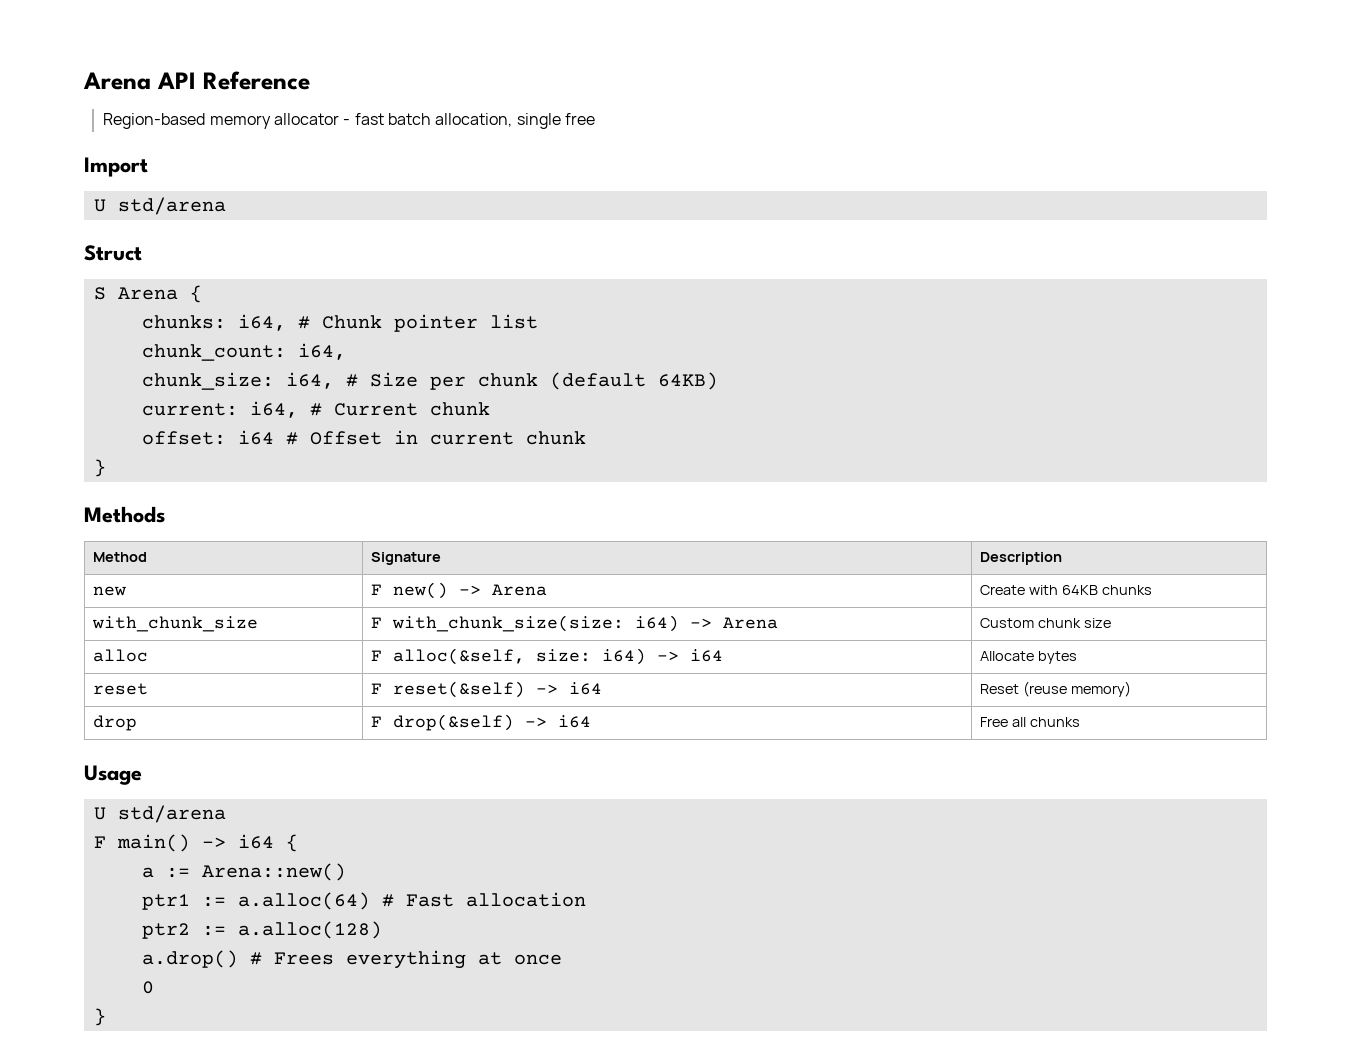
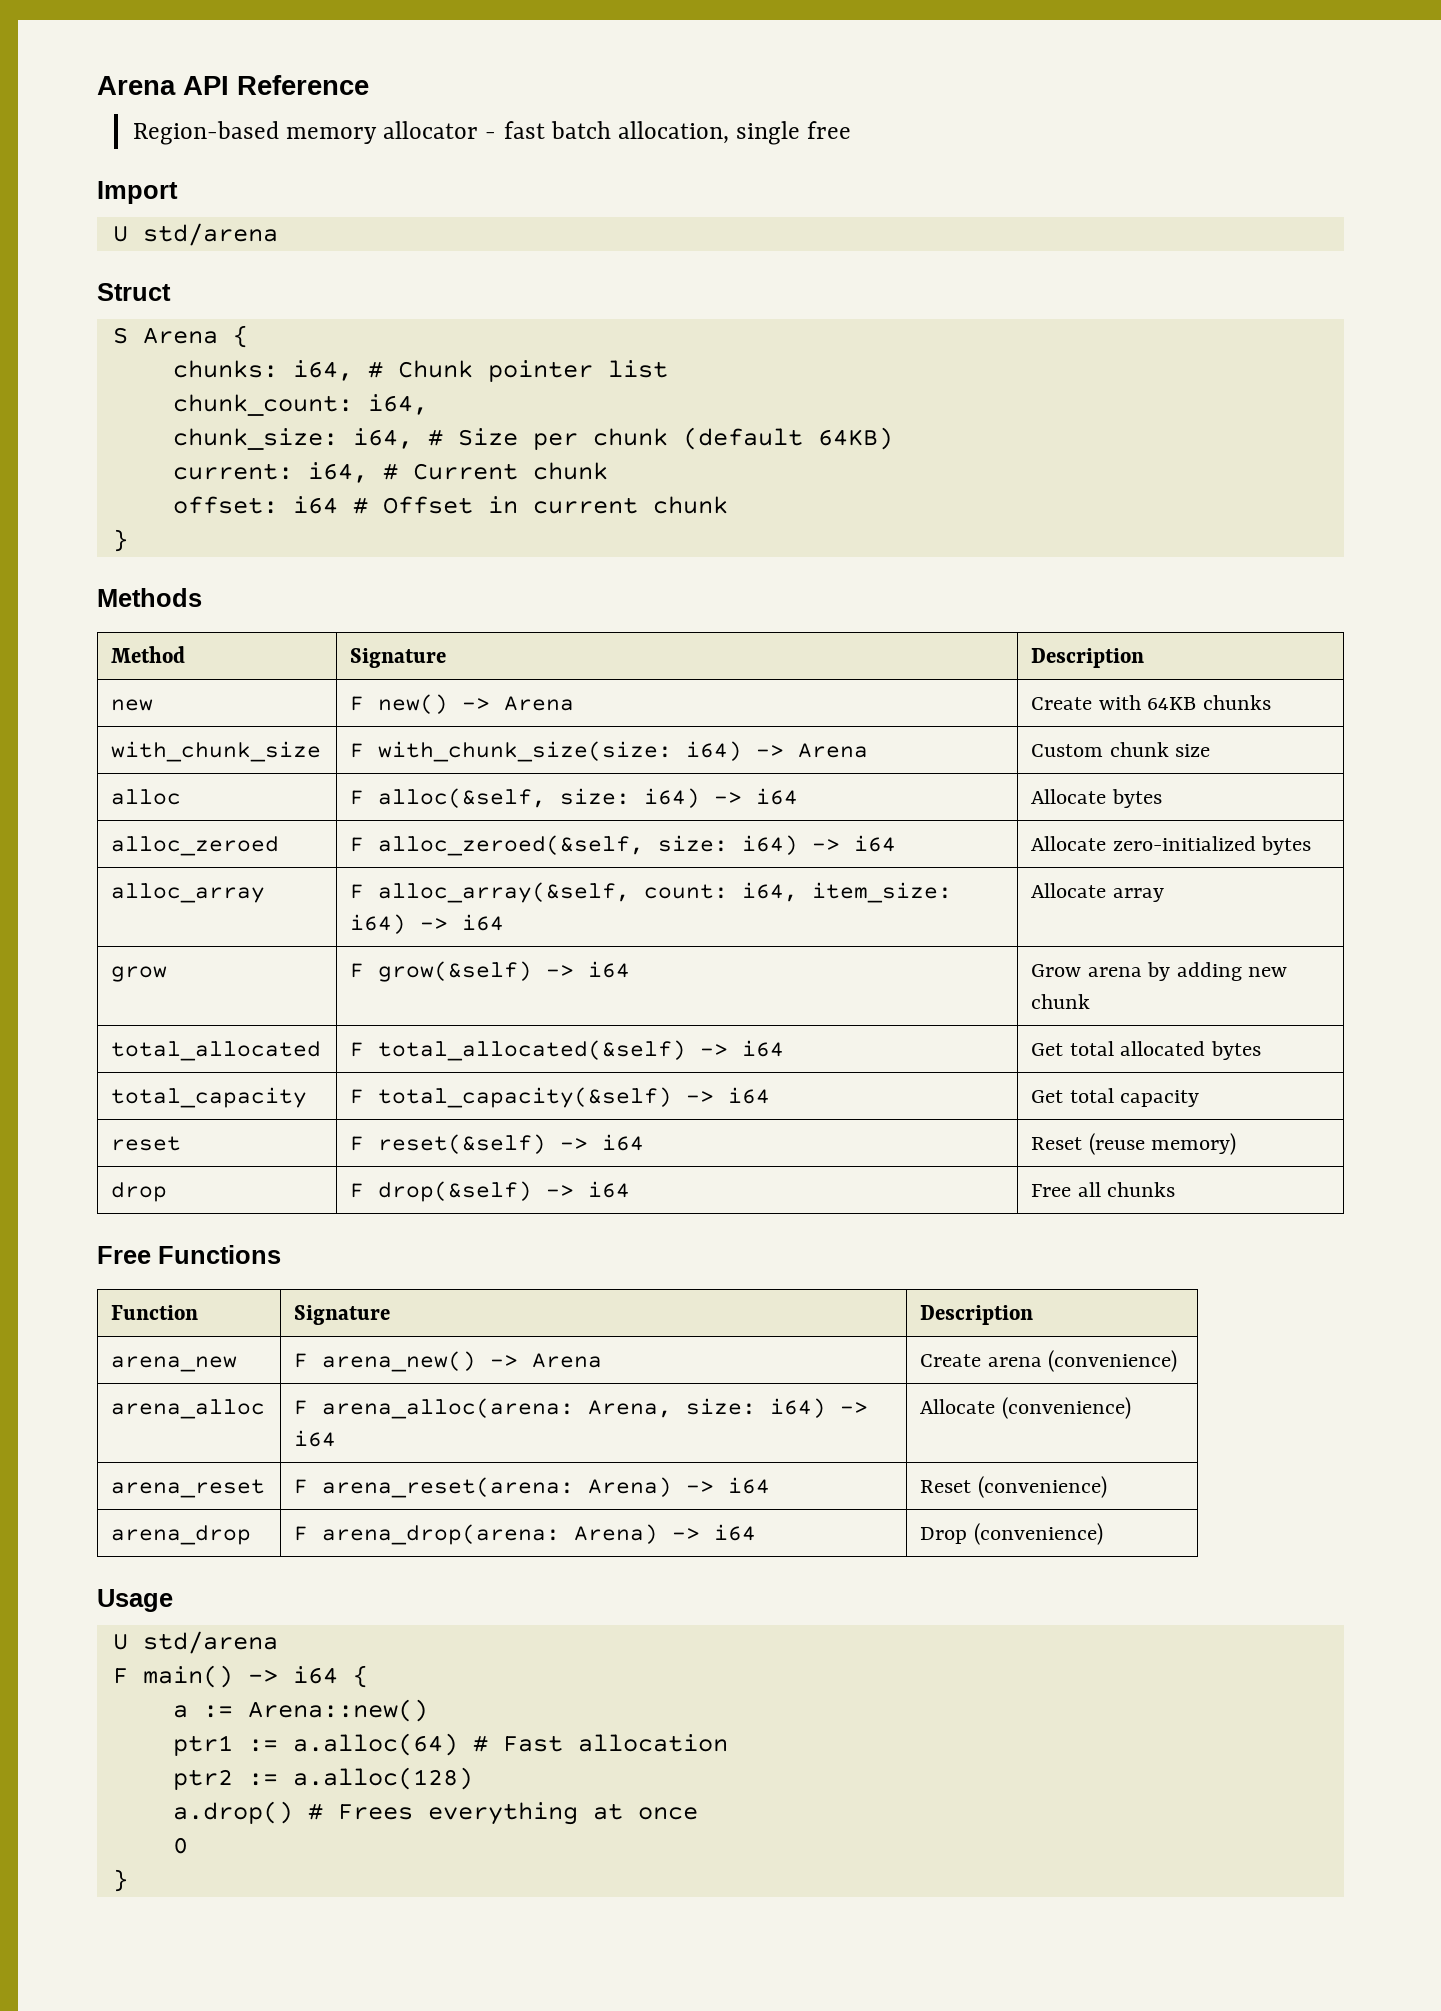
+ alloc_zeroed | F alloc_zeroed(&self, size: i64) -> i64 | Allocate zero-initialized bytes
+ alloc_array | F alloc_array(&self, count: i64, item_size: i64) -> i64 | Allocate array
+ grow | F grow(&self) -> i64 | Grow arena by adding new chunk
+ total_allocated | F total_allocated(&self) -> i64 | Get total allocated bytes
+ total_capacity | F total_capacity(&self) -> i64 | Get total capacity
+ Free Functions
+ Function | Signature | Description
+ arena_new | F arena_new() -> Arena | Create arena (convenience)
+ arena_alloc | F arena_alloc(arena: Arena, size: i64) -> i64 | Allocate (convenience)
+ arena_reset | F arena_reset(arena: Arena) -> i64 | Reset (convenience)
+ arena_drop | F arena_drop(arena: Arena) -> i64 | Drop (convenience)

